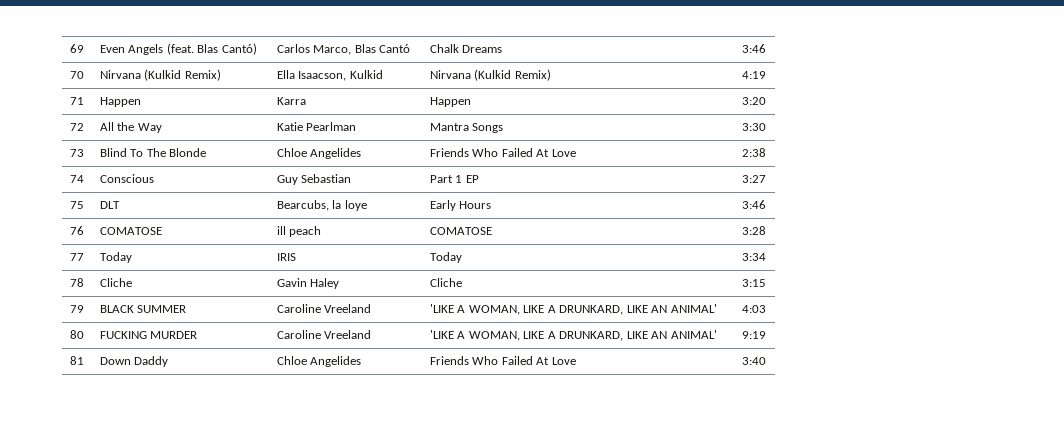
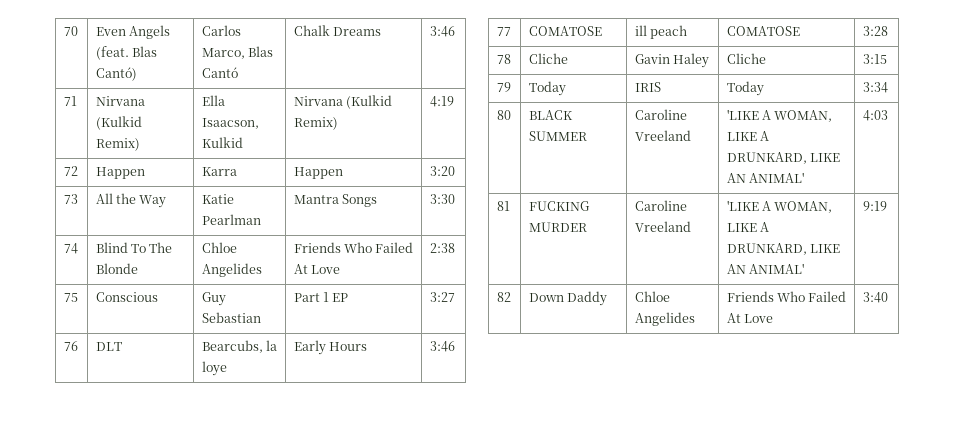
- 69 | Even Angels (feat. Blas Cantó) | Carlos Marco, Blas Cantó | Chalk Dreams | 3:46
+ 70 | Even Angels (feat. Blas Cantó) | Carlos Marco, Blas Cantó | Chalk Dreams | 3:46
- 70 | Nirvana (Kulkid Remix) | Ella Isaacson, Kulkid | Nirvana (Kulkid Remix) | 4:19
+ 71 | Nirvana (Kulkid Remix) | Ella Isaacson, Kulkid | Nirvana (Kulkid Remix) | 4:19
- 71 | Happen | Karra | Happen | 3:20
+ 72 | Happen | Karra | Happen | 3:20
- 72 | All the Way | Katie Pearlman | Mantra Songs | 3:30
+ 73 | All the Way | Katie Pearlman | Mantra Songs | 3:30
- 73 | Blind To The Blonde | Chloe Angelides | Friends Who Failed At Love | 2:38
+ 74 | Blind To The Blonde | Chloe Angelides | Friends Who Failed At Love | 2:38
- 74 | Conscious | Guy Sebastian | Part 1 EP | 3:27
+ 75 | Conscious | Guy Sebastian | Part 1 EP | 3:27
- 75 | DLT | Bearcubs, la loye | Early Hours | 3:46
+ 76 | DLT | Bearcubs, la loye | Early Hours | 3:46
- 76 | COMATOSE | ill peach | COMATOSE | 3:28
+ 77 | COMATOSE | ill peach | COMATOSE | 3:28
- 77 | Today | IRIS | Today | 3:34
- 79 | BLACK SUMMER | Caroline Vreeland | 'LIKE A WOMAN, LIKE A DRUNKARD, LIKE AN ANIMAL' | 4:03
+ 79 | Today | IRIS | Today | 3:34
+ 80 | BLACK SUMMER | Caroline Vreeland | 'LIKE A WOMAN, LIKE A DRUNKARD, LIKE AN ANIMAL' | 4:03
- 80 | FUCKING MURDER | Caroline Vreeland | 'LIKE A WOMAN, LIKE A DRUNKARD, LIKE AN ANIMAL' | 9:19
+ 81 | FUCKING MURDER | Caroline Vreeland | 'LIKE A WOMAN, LIKE A DRUNKARD, LIKE AN ANIMAL' | 9:19
- 81 | Down Daddy | Chloe Angelides | Friends Who Failed At Love | 3:40
+ 82 | Down Daddy | Chloe Angelides | Friends Who Failed At Love | 3:40

